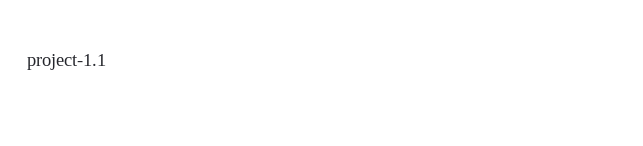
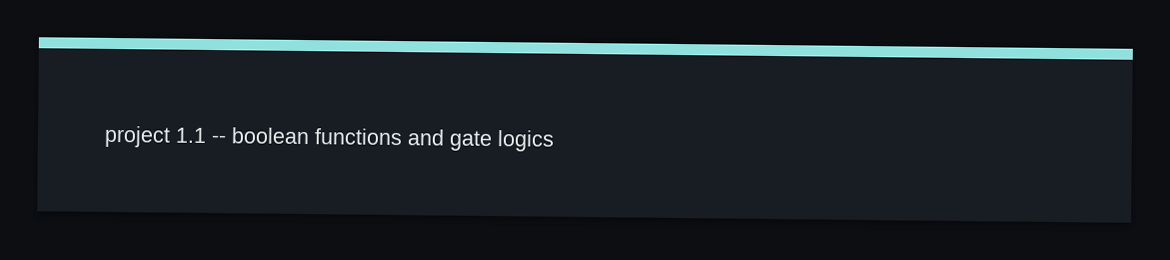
- project-1.1
+ project 1.1 -- boolean functions and gate logics

